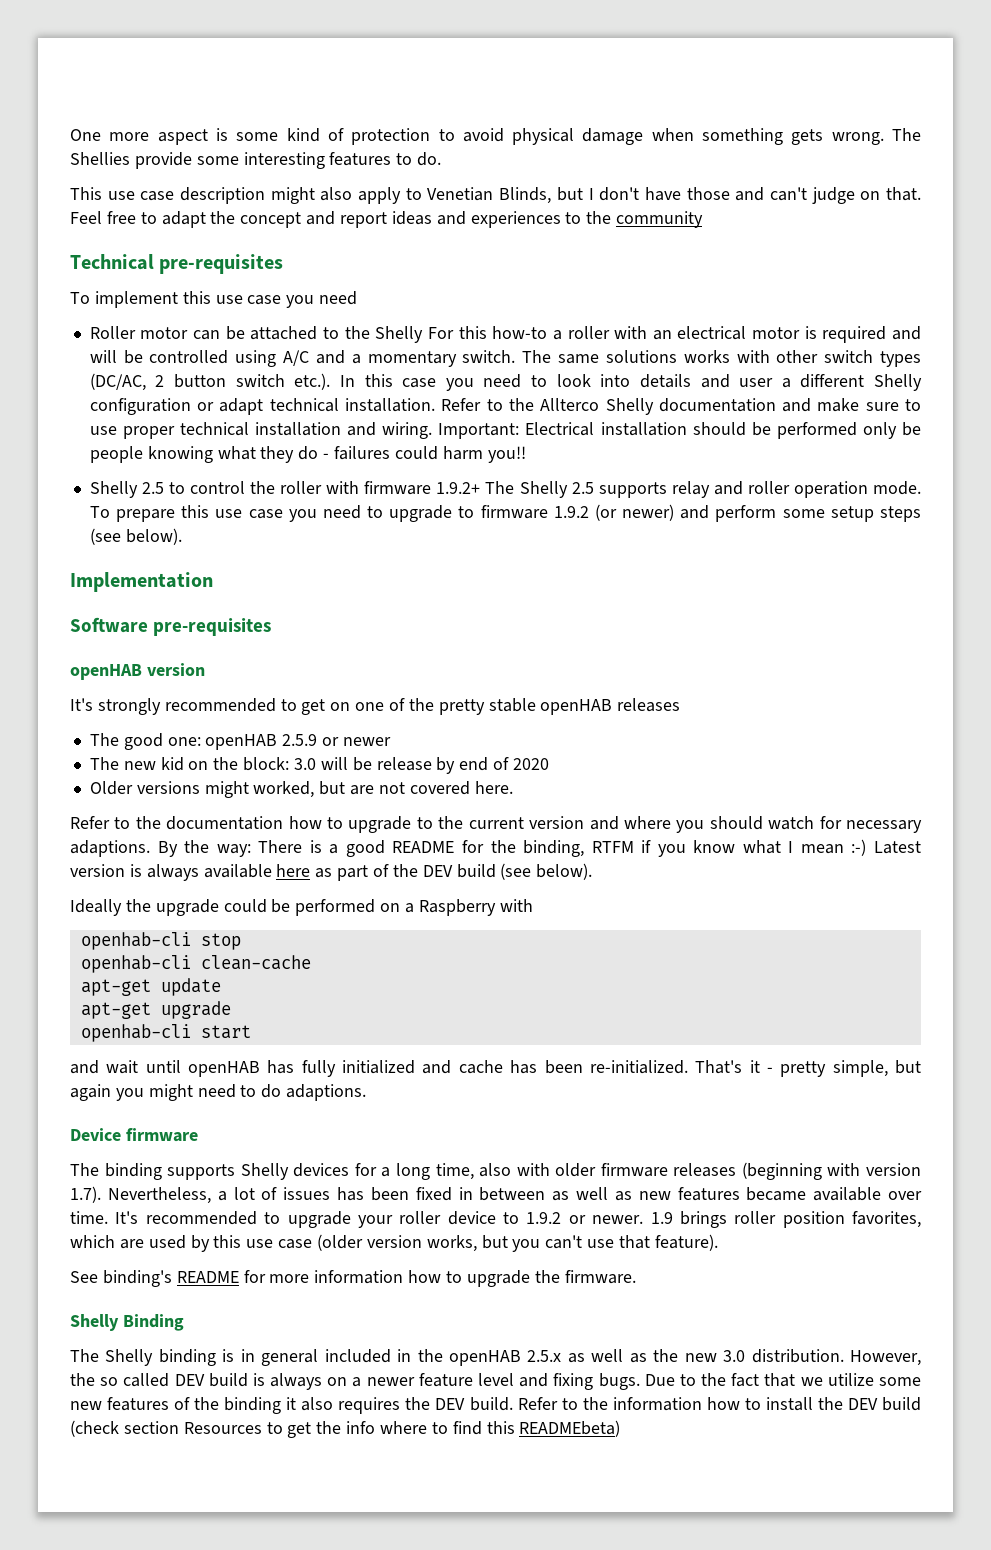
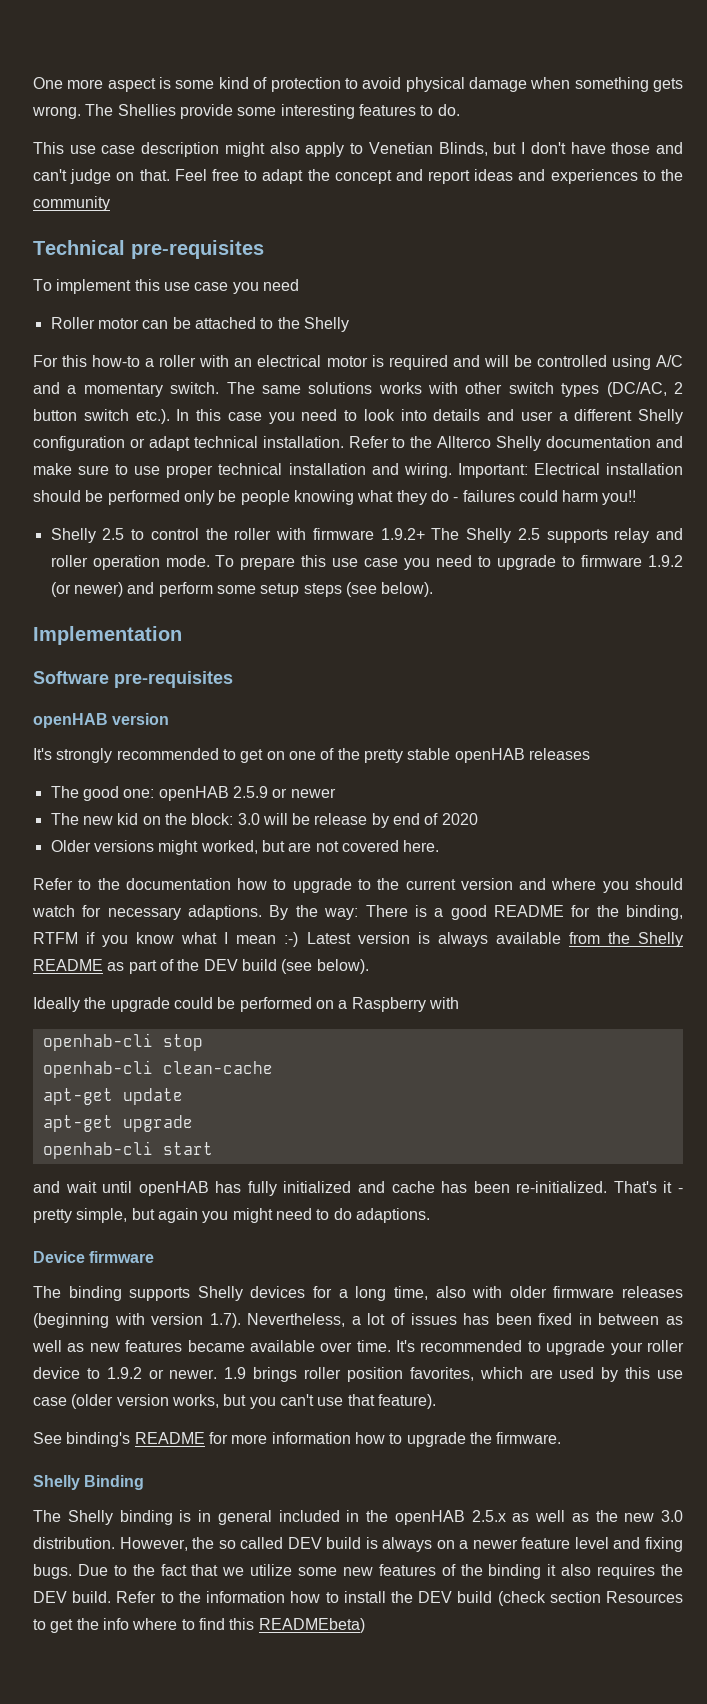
- Roller motor can be attached to the Shelly For this how-to a roller with an electrical motor is required and will be controlled using A/C and a momentary switch.
+ Roller motor can be attached to the Shelly
+ For this how-to a roller with an electrical motor is required and will be controlled using A/C and a momentary switch.
- By the way: There is a good README for the binding, RTFM if you know what I mean :-) Latest version is always available here as part of the DEV build (see below).
+ By the way: There is a good README for the binding, RTFM if you know what I mean :-) Latest version is always available from the Shelly README as part of the DEV build (see below).

